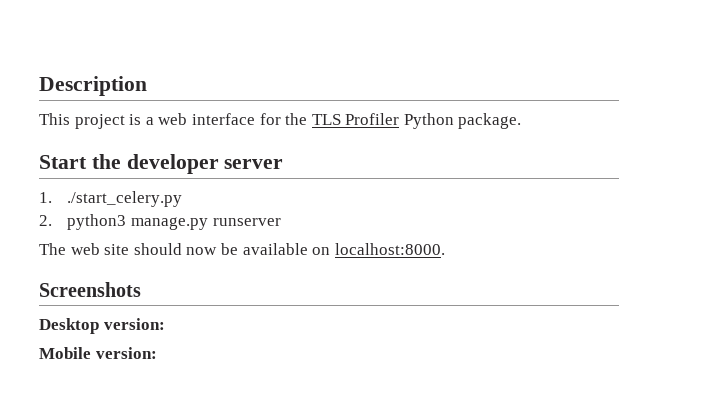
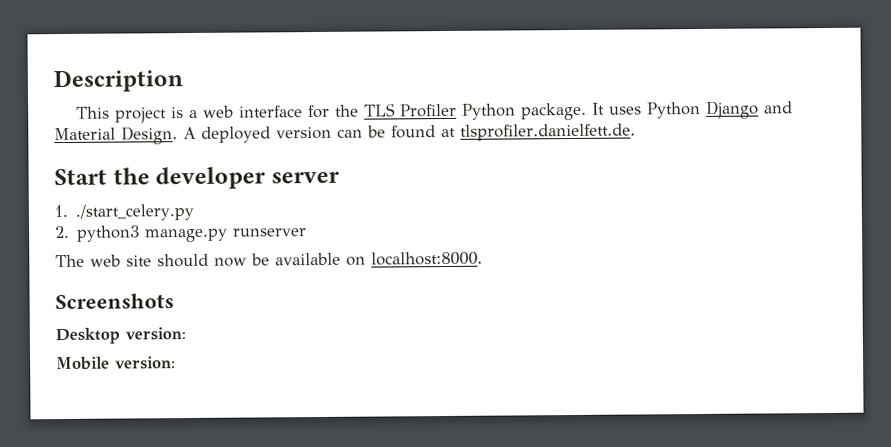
+ It uses Python Django and Material Design. A deployed version can be found at tlsprofiler.danielfett.de.

